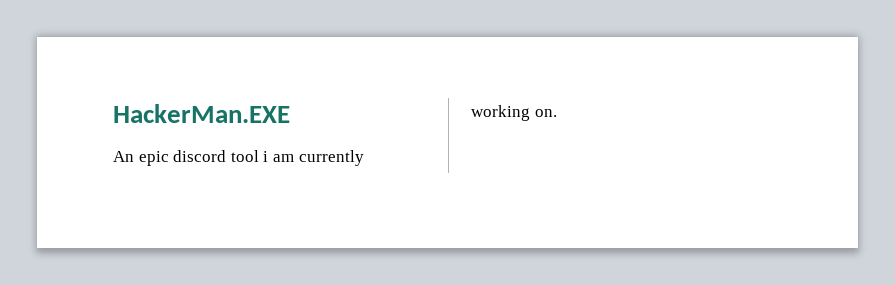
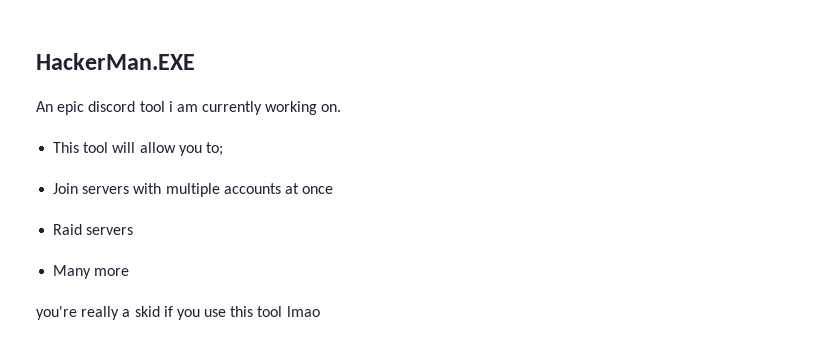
+ This tool will allow you to;
+ Join servers with multiple accounts at once
+ Raid servers
+ Many more
+ you're really a skid if you use this tool lmao

